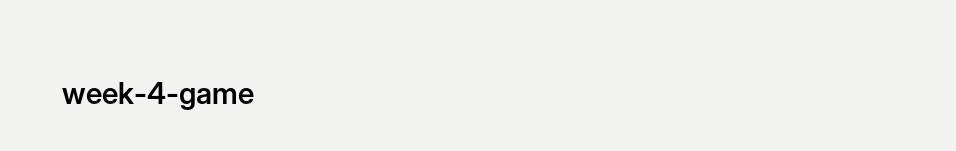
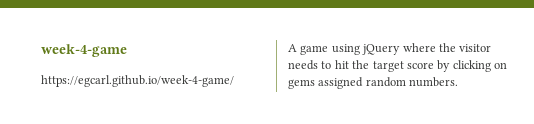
+ https://egcarl.github.io/week-4-game/
+ A game using jQuery where the visitor needs to hit the target score by clicking on gems assigned random numbers.

